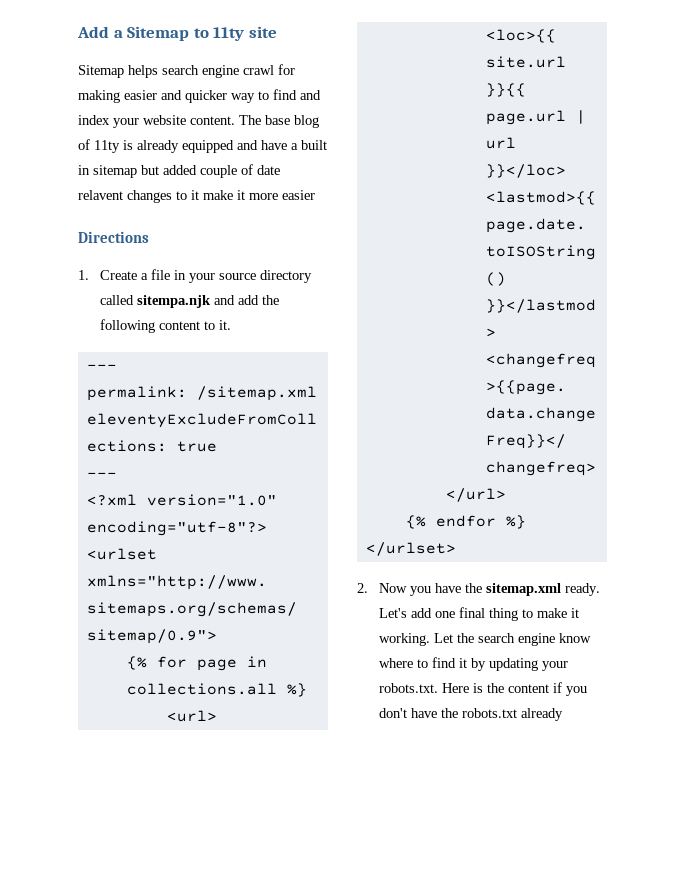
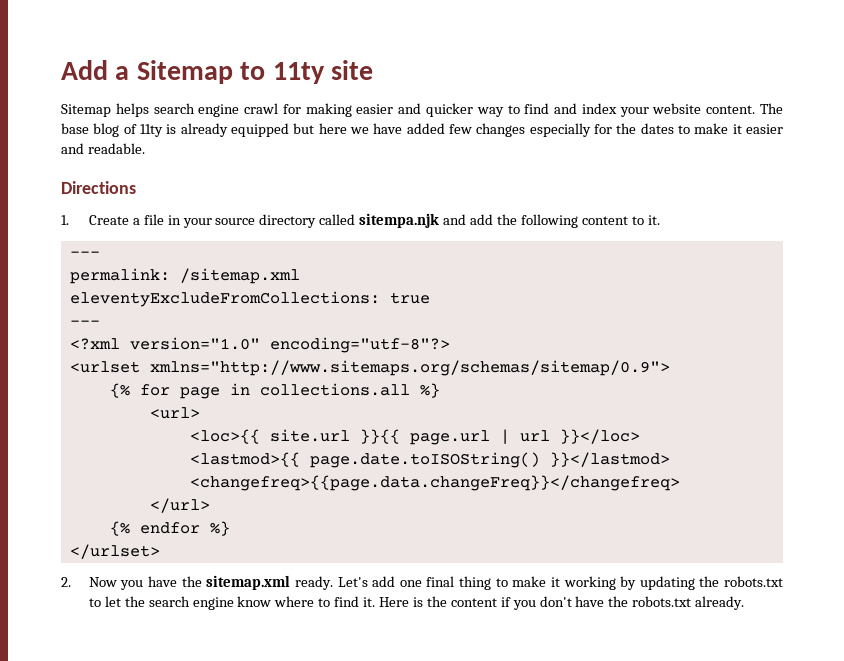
- The base blog of 11ty is already equipped and have a built in sitemap but added couple of date relavent changes to it make it more easier
+ The base blog of 11ty is already equipped but here we have added few changes especially for the dates to make it easier and readable.
- Let's add one final thing to make it working. Let the search engine know where to find it by updating your robots.txt. Here is the content if you don't have the robots.txt already
+ Let's add one final thing to make it working by updating the robots.txt to let the search engine know where to find it. Here is the content if you don't have the robots.txt already.

